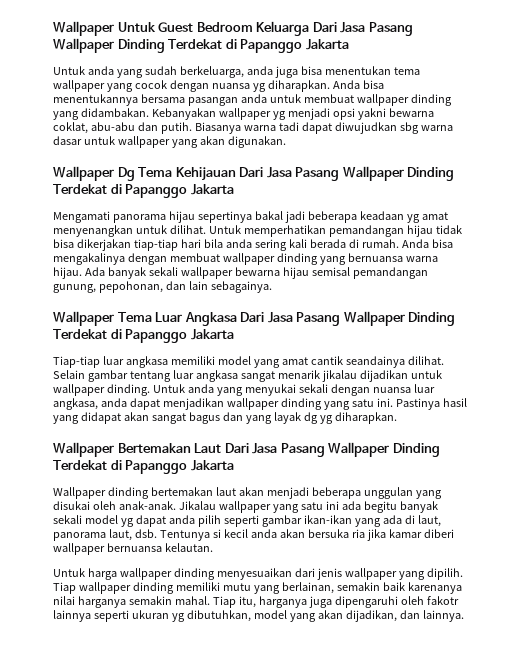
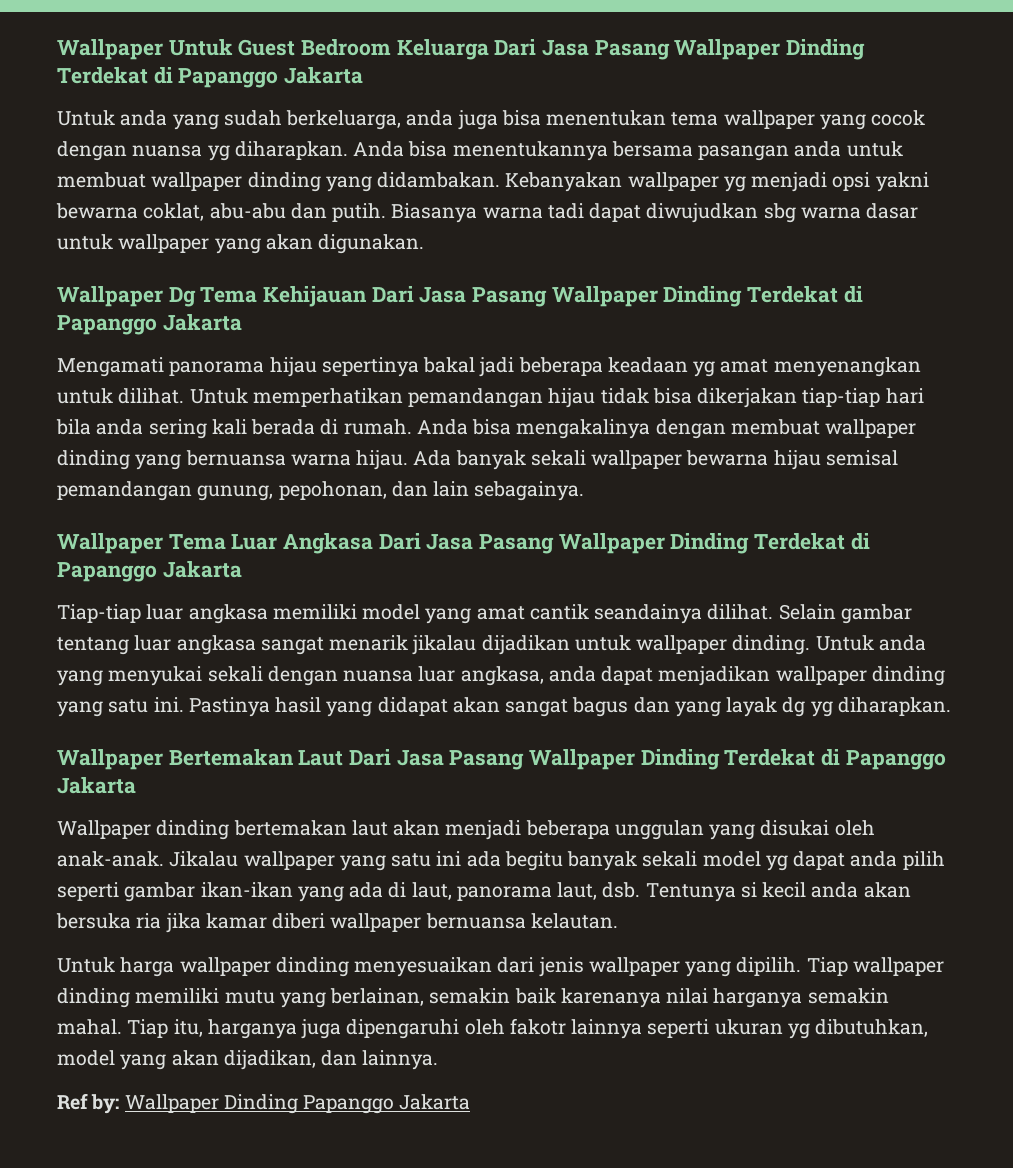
+ Ref by: Wallpaper Dinding Papanggo Jakarta

